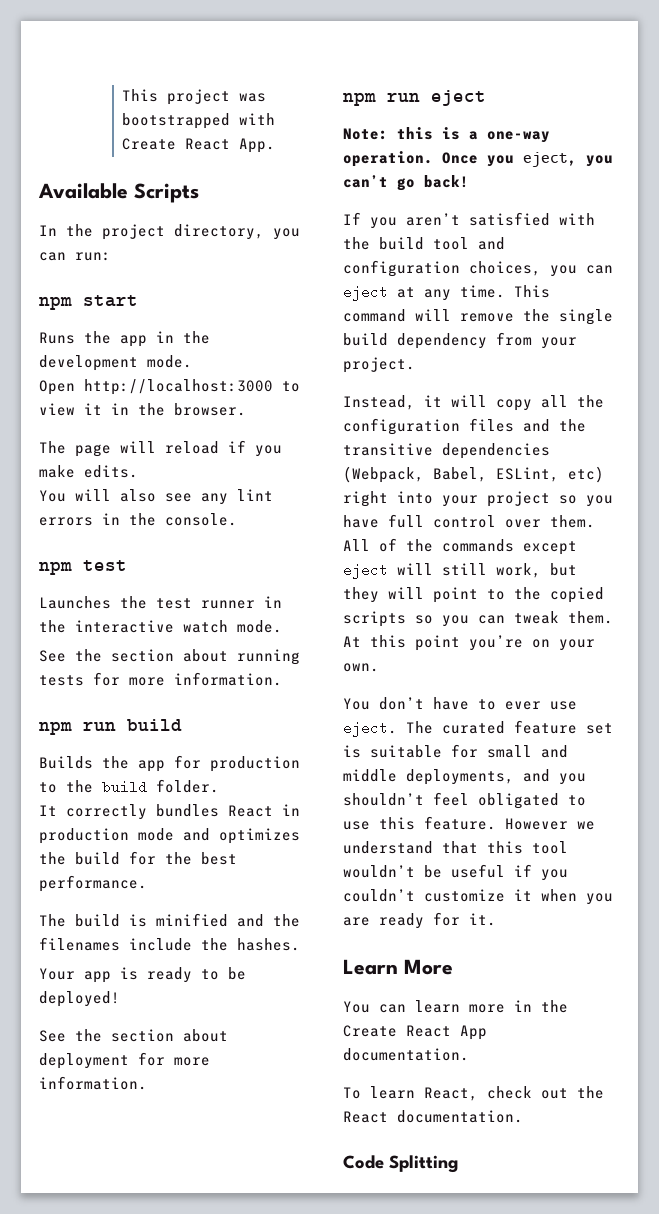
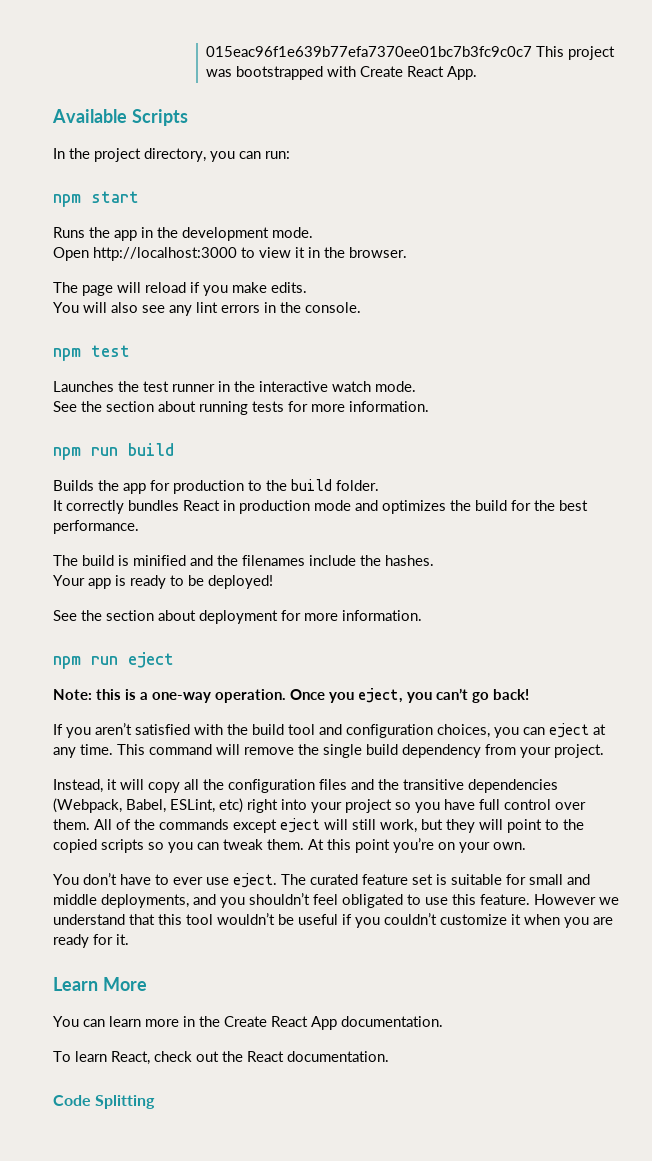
- This project was bootstrapped with Create React App.
+ 015eac96f1e639b77efa7370ee01bc7b3fc9c0c7 This project was bootstrapped with Create React App.

